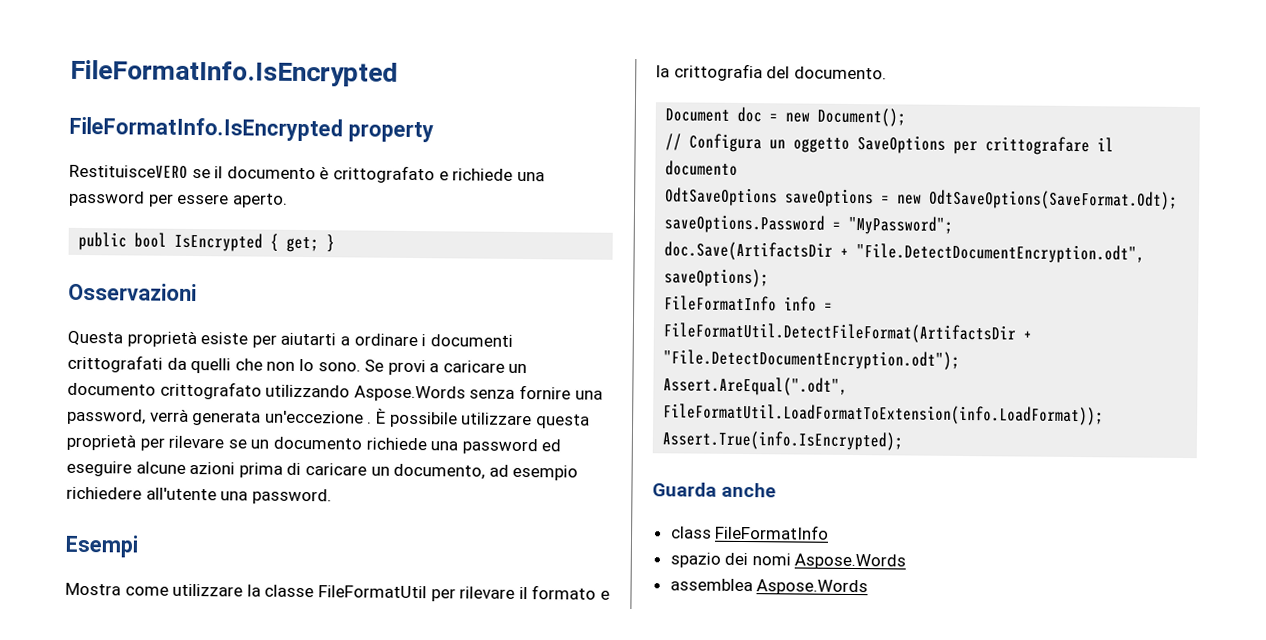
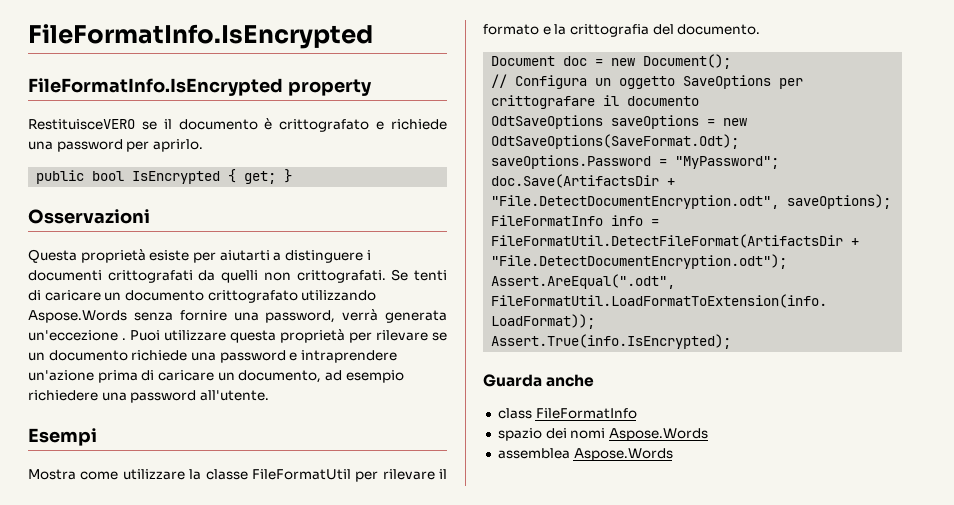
- RestituisceVERO se il documento è crittografato e richiede una password per essere aperto.
+ RestituisceVERO se il documento è crittografato e richiede una password per aprirlo.
- Questa proprietà esiste per aiutarti a ordinare i documenti crittografati da quelli che non lo sono. Se provi a caricare un documento crittografato utilizzando Aspose.Words senza fornire una password, verrà generata un'eccezione .
+ Questa proprietà esiste per aiutarti a distinguere i documenti crittografati da quelli non crittografati. Se tenti di caricare un documento crittografato utilizzando Aspose.Words senza fornire una password, verrà generata un'eccezione .
- È possibile utilizzare questa proprietà per rilevare se un documento richiede una password ed eseguire alcune azioni prima di caricare un documento, ad esempio richiedere all'utente una password.
+ Puoi utilizzare questa proprietà per rilevare se un documento richiede una password e intraprendere un'azione prima di caricare un documento, ad esempio richiedere una password all'utente.

